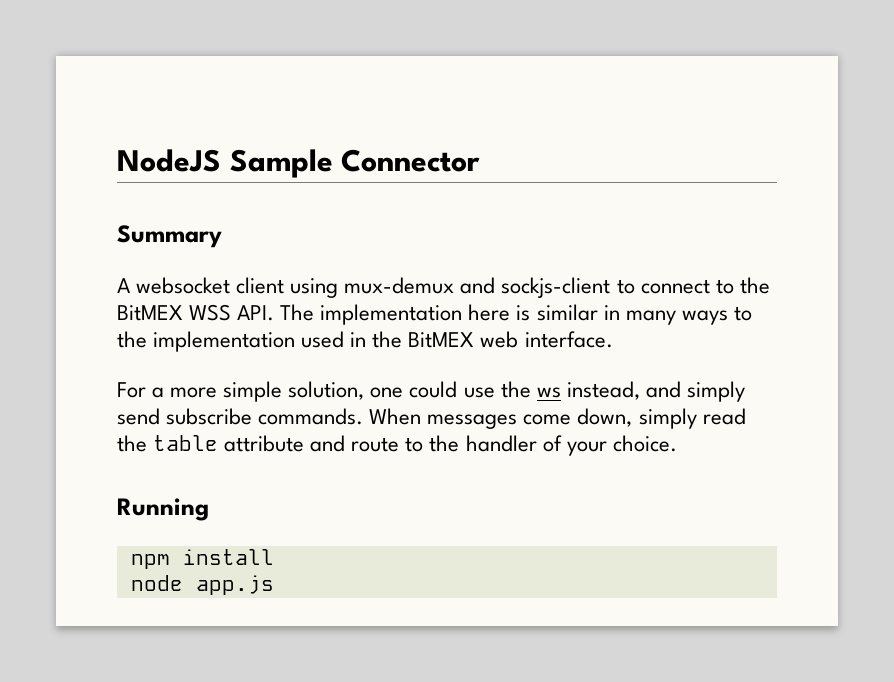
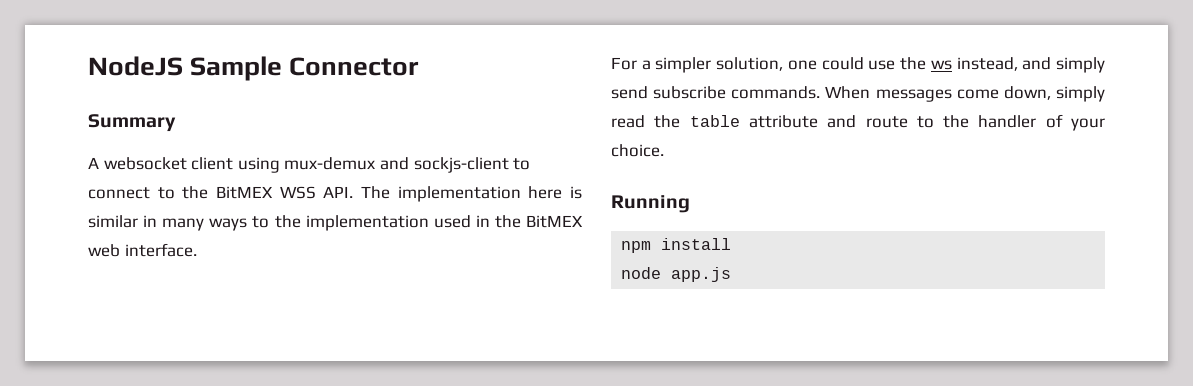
- For a more simple solution, one could use the ws instead, and simply send subscribe commands.
+ For a simpler solution, one could use the ws instead, and simply send subscribe commands.

